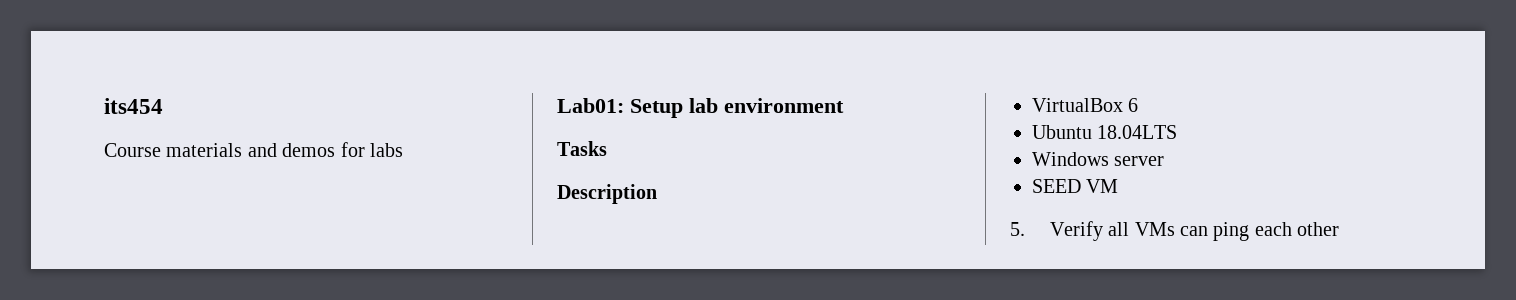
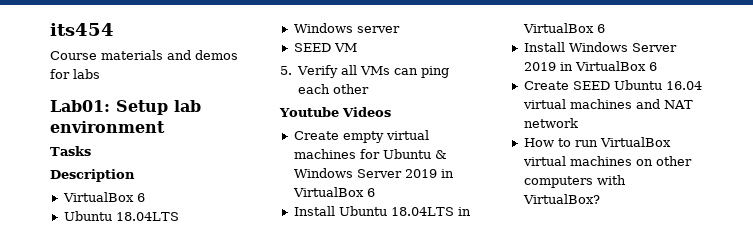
+ Youtube Videos
+ Create empty virtual machines for Ubuntu & Windows Server 2019 in VirtualBox 6
+ Install Ubuntu 18.04LTS in VirtualBox 6
+ Install Windows Server 2019 in VirtualBox 6
+ Create SEED Ubuntu 16.04 virtual machines and NAT network
+ How to run VirtualBox virtual machines on other computers with VirtualBox?

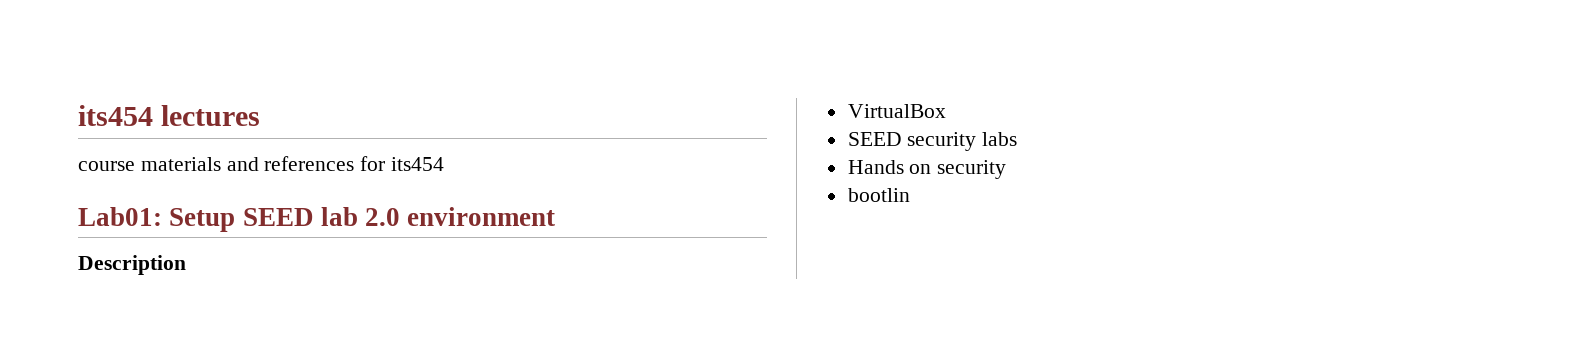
- its454
- Course materials and demos for labs
+ its454 lectures
+ course materials and references for its454
- Lab01: Setup lab environment
+ Lab01: Setup SEED lab 2.0 environment
- Tasks
  Description
- VirtualBox 6
- Ubuntu 18.04LTS
- Windows server
- SEED VM
- 5. Verify all VMs can ping each other
- Youtube Videos
- Create empty virtual machines for Ubuntu & Windows Server 2019 in VirtualBox 6
- Install Ubuntu 18.04LTS in VirtualBox 6
- Install Windows Server 2019 in VirtualBox 6
- Create SEED Ubuntu 16.04 virtual machines and NAT network
- How to run VirtualBox virtual machines on other computers with VirtualBox?
+ VirtualBox
+ SEED security labs
+ Hands on security
+ bootlin

